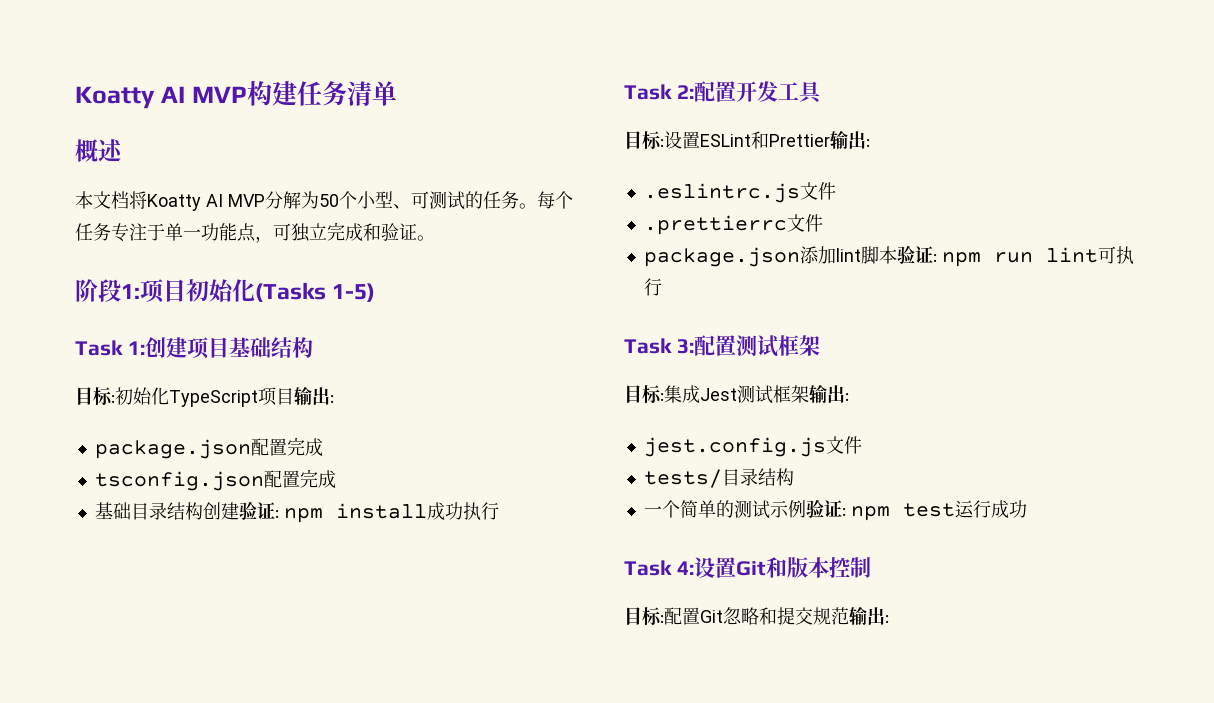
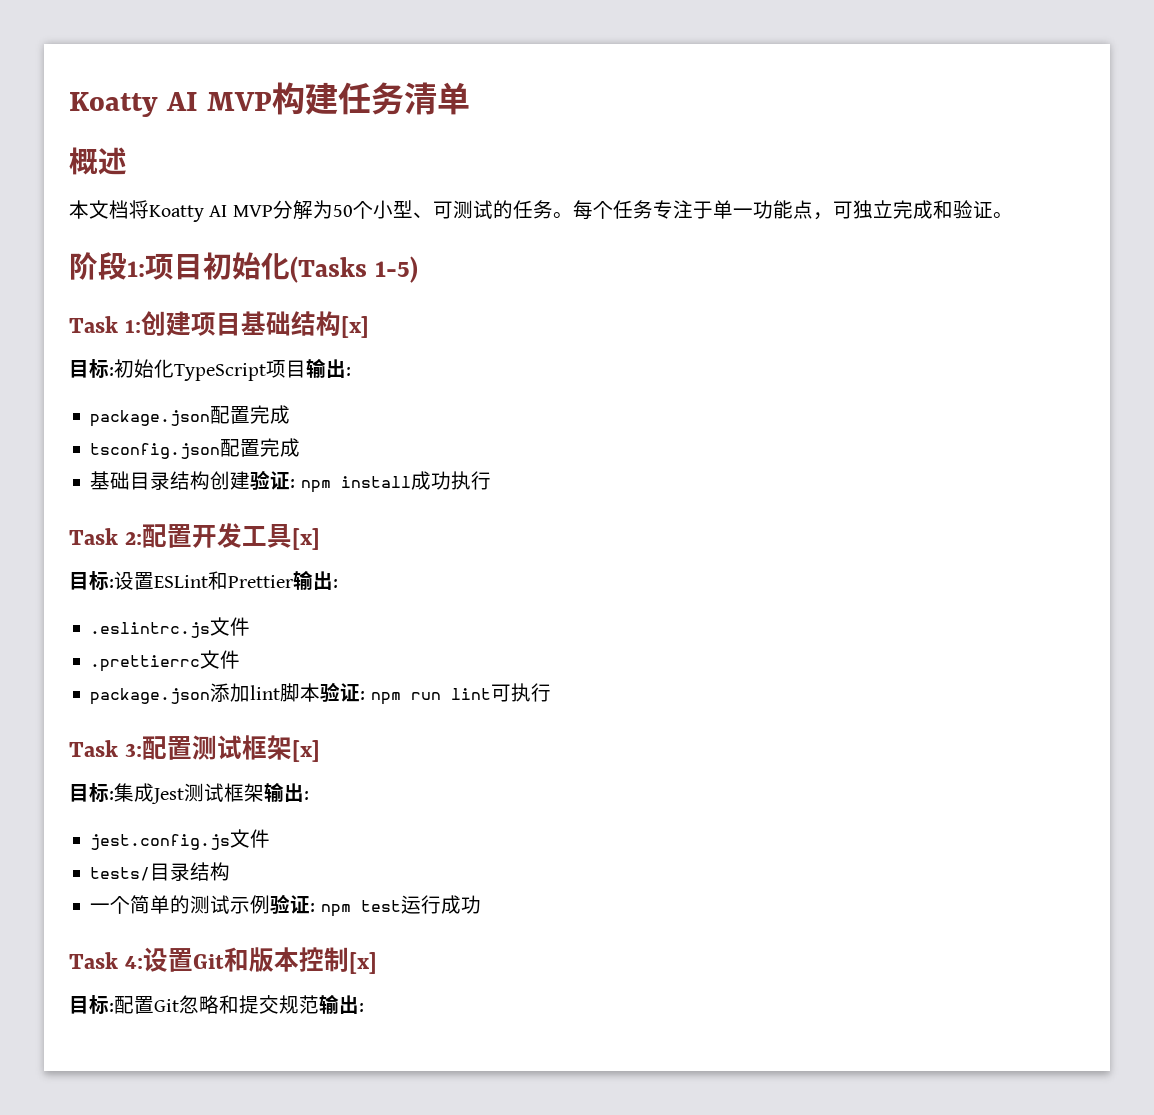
- Task 1:创建项目基础结构
+ Task 1:创建项目基础结构[x]
- Task 2:配置开发工具
+ Task 2:配置开发工具[x]
- Task 3:配置测试框架
+ Task 3:配置测试框架[x]
- Task 4:设置Git和版本控制
+ Task 4:设置Git和版本控制[x]

